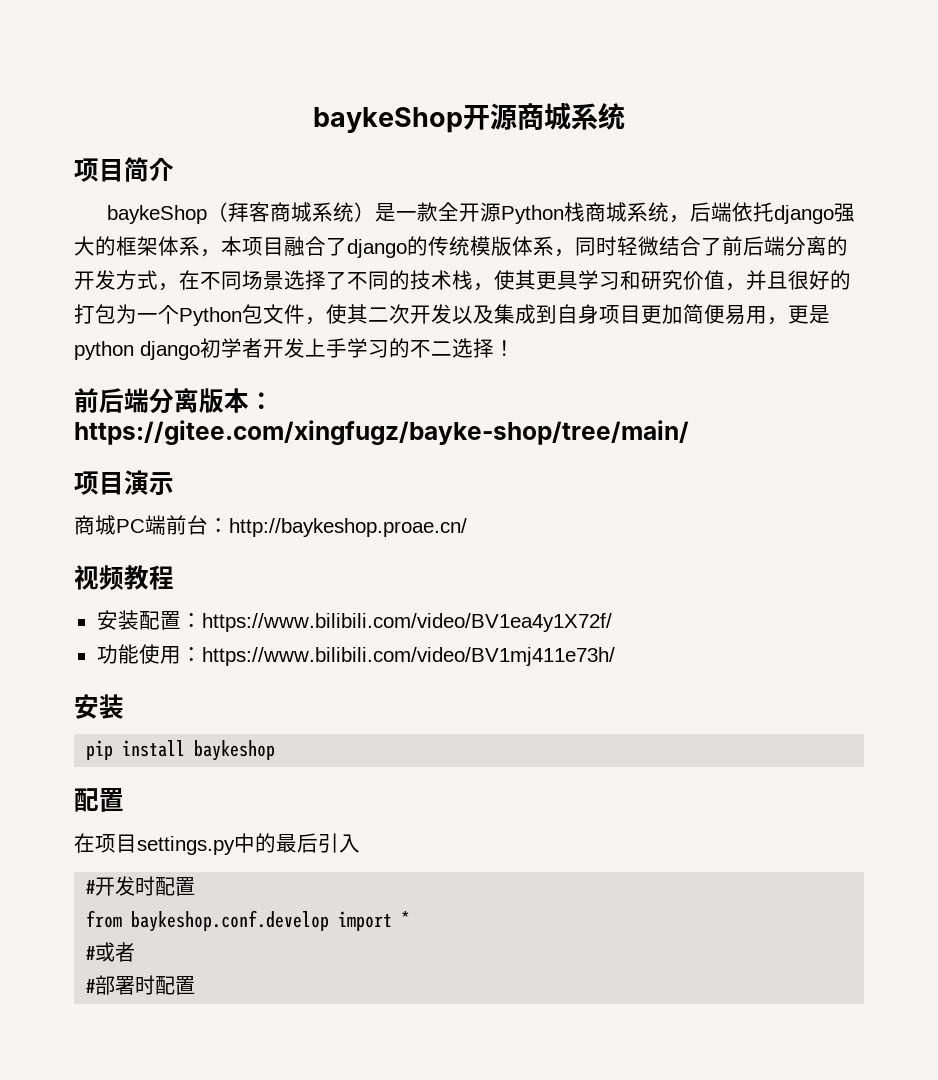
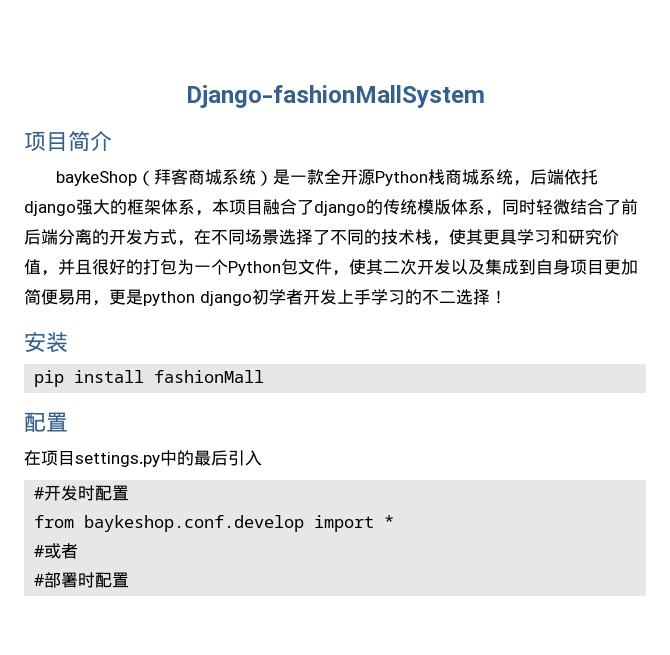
- baykeShop开源商城系统
+ Django-fashionMallSystem
- 前后端分离版本：https://gitee.com/xingfugz/bayke-shop/tree/main/
- 项目演示
- 商城PC端前台：http://baykeshop.proae.cn/
- 视频教程
- 安装配置：https://www.bilibili.com/video/BV1ea4y1X72f/
- 功能使用：https://www.bilibili.com/video/BV1mj411e73h/
- pip install baykeshop
+ pip install fashionMall

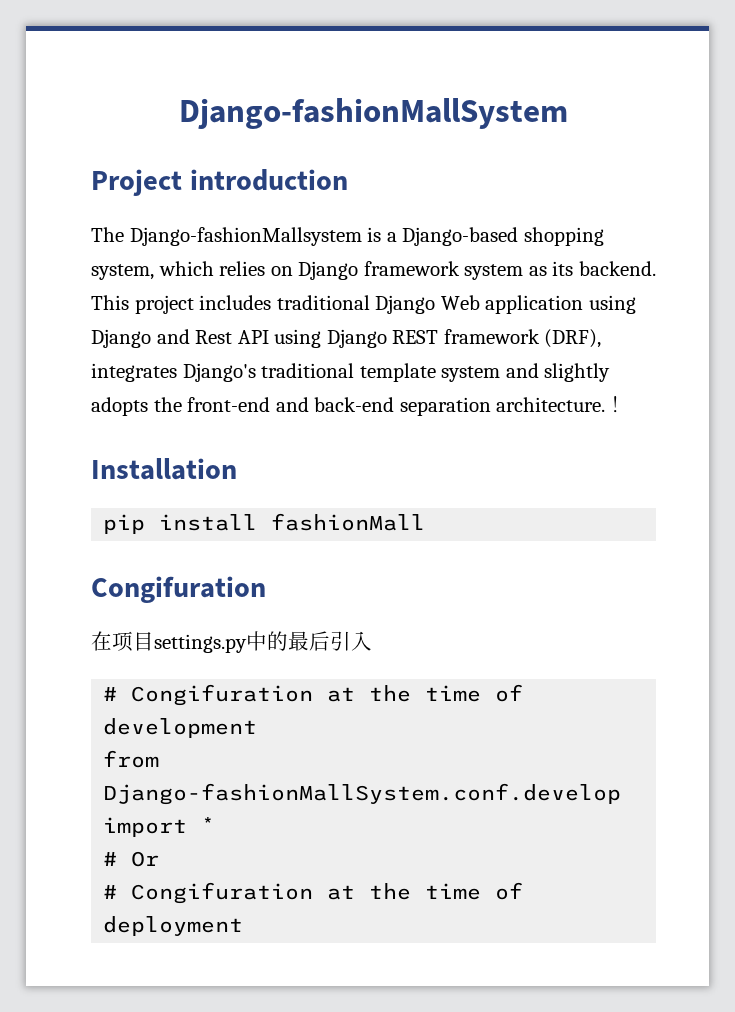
- 项目简介
- baykeShop（拜客商城系统）是一款全开源Python栈商城系统，后端依托django强大的框架体系，本项目融合了django的传统模版体系，同时轻微结合了前后端分离的开发方式，在不同场景选择了不同的技术栈，使其更具学习和研究价值，并且很好的打包为一个Python包文件，使其二次开发以及集成到自身项目更加简便易用，更是python django初学者开发上手学习的不二选择！
+ Project introduction
+ The Django-fashionMallsystem is a Django-based shopping system, which relies on Django framework system as its backend. This project includes traditional Django Web application using Django and Rest API using Django REST framework (DRF), integrates Django's traditional template system and slightly adopts the front-end and back-end separation architecture.！
- 安装
+ Installation
  pip install fashionMall
- 配置
+ Congifuration
- #开发时配置
+ # Congifuration at the time of development
- from baykeshop.conf.develop import *
+ from Django-fashionMallSystem.conf.develop import *
- #或者
- #部署时配置
+ # Or
+ # Congifuration at the time of deployment

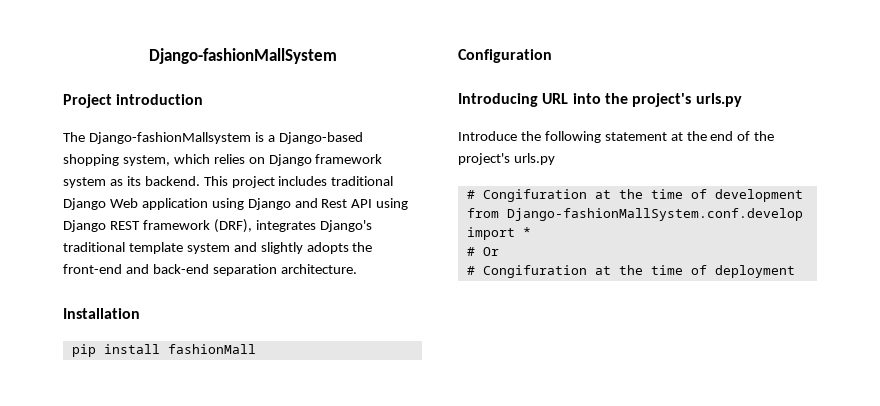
- ！
  pip install fashionMall
- Congifuration
- 在项目settings.py中的最后引入
+ Configuration
+ Introducing URL into the project's urls.py
+ Introduce the following statement at the end of the project's urls.py

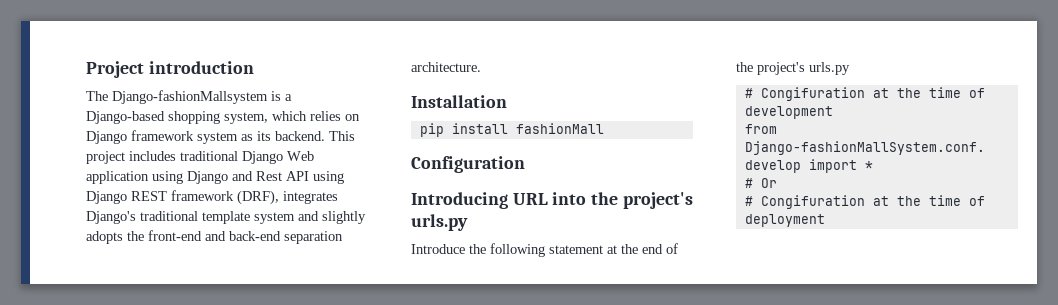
- Django-fashionMallSystem

